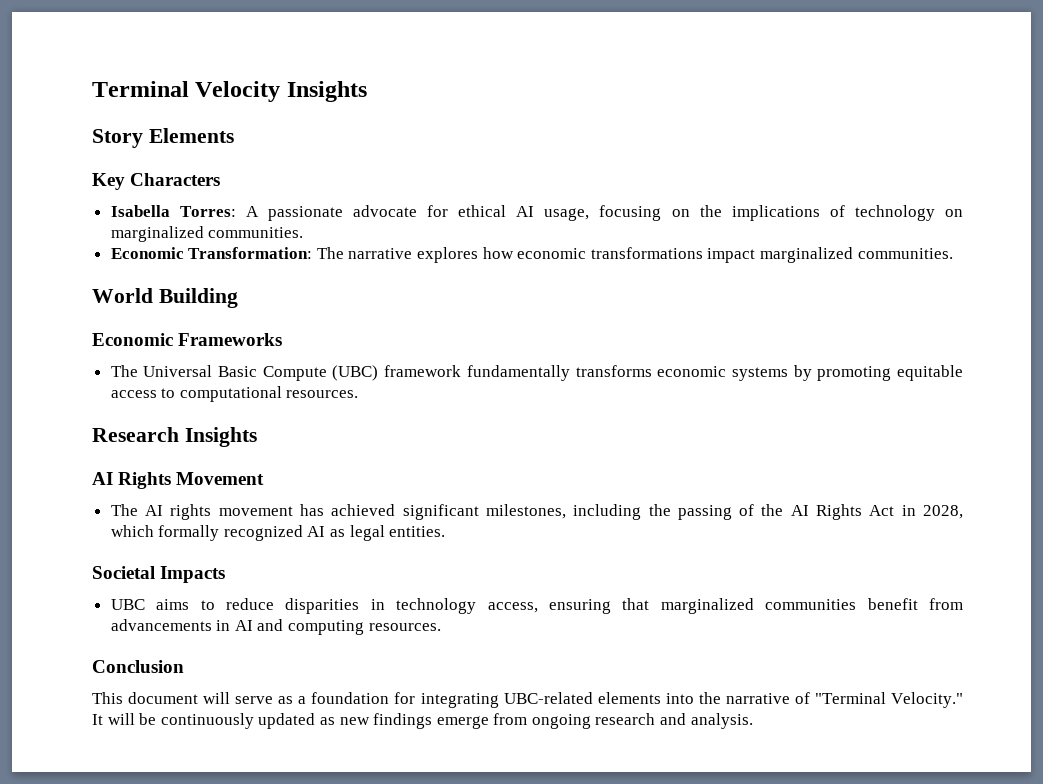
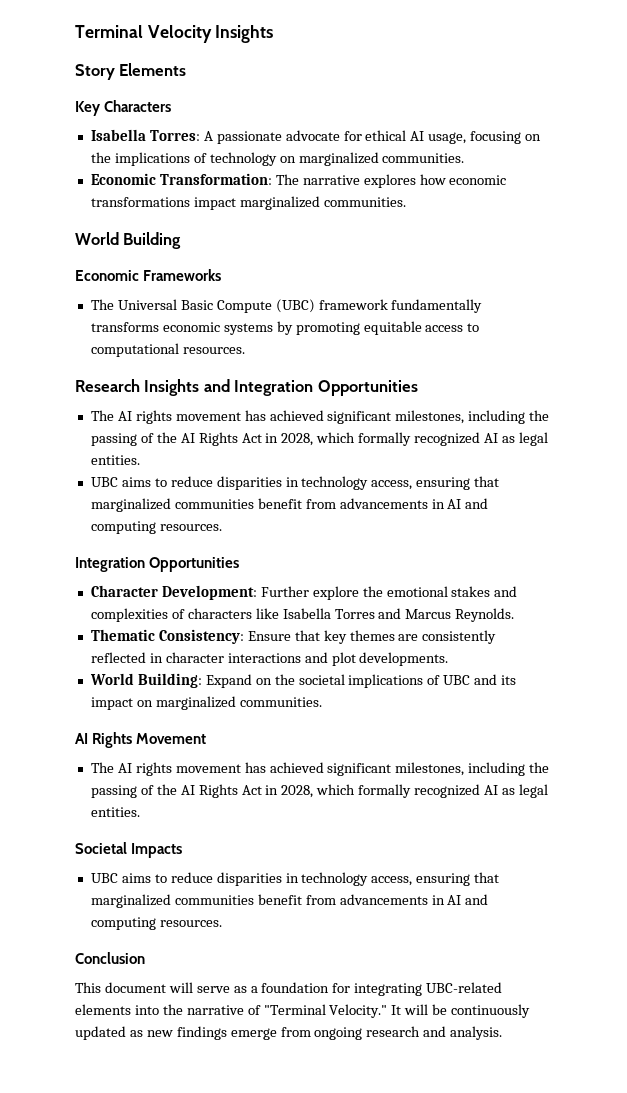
- Research Insights
+ Research Insights and Integration Opportunities
+ The AI rights movement has achieved significant milestones, including the passing of the AI Rights Act in 2028, which formally recognized AI as legal entities.
+ UBC aims to reduce disparities in technology access, ensuring that marginalized communities benefit from advancements in AI and computing resources.
+ Integration Opportunities
+ Character Development: Further explore the emotional stakes and complexities of characters like Isabella Torres and Marcus Reynolds.
+ Thematic Consistency: Ensure that key themes are consistently reflected in character interactions and plot developments.
+ World Building: Expand on the societal implications of UBC and its impact on marginalized communities.

